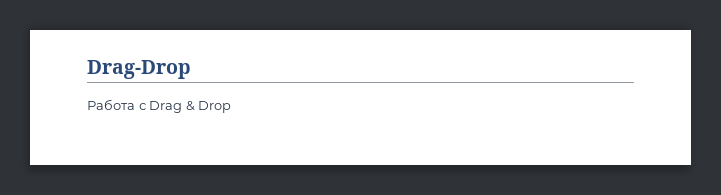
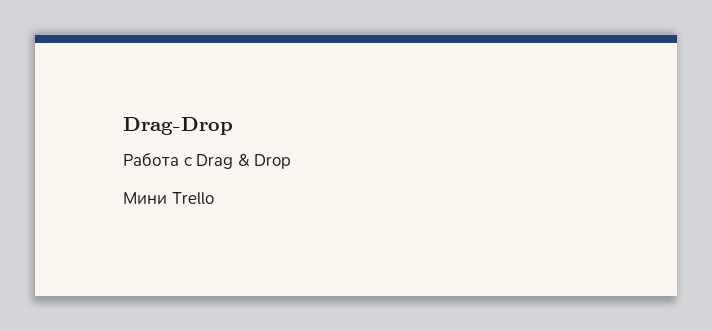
+ Мини Trello

